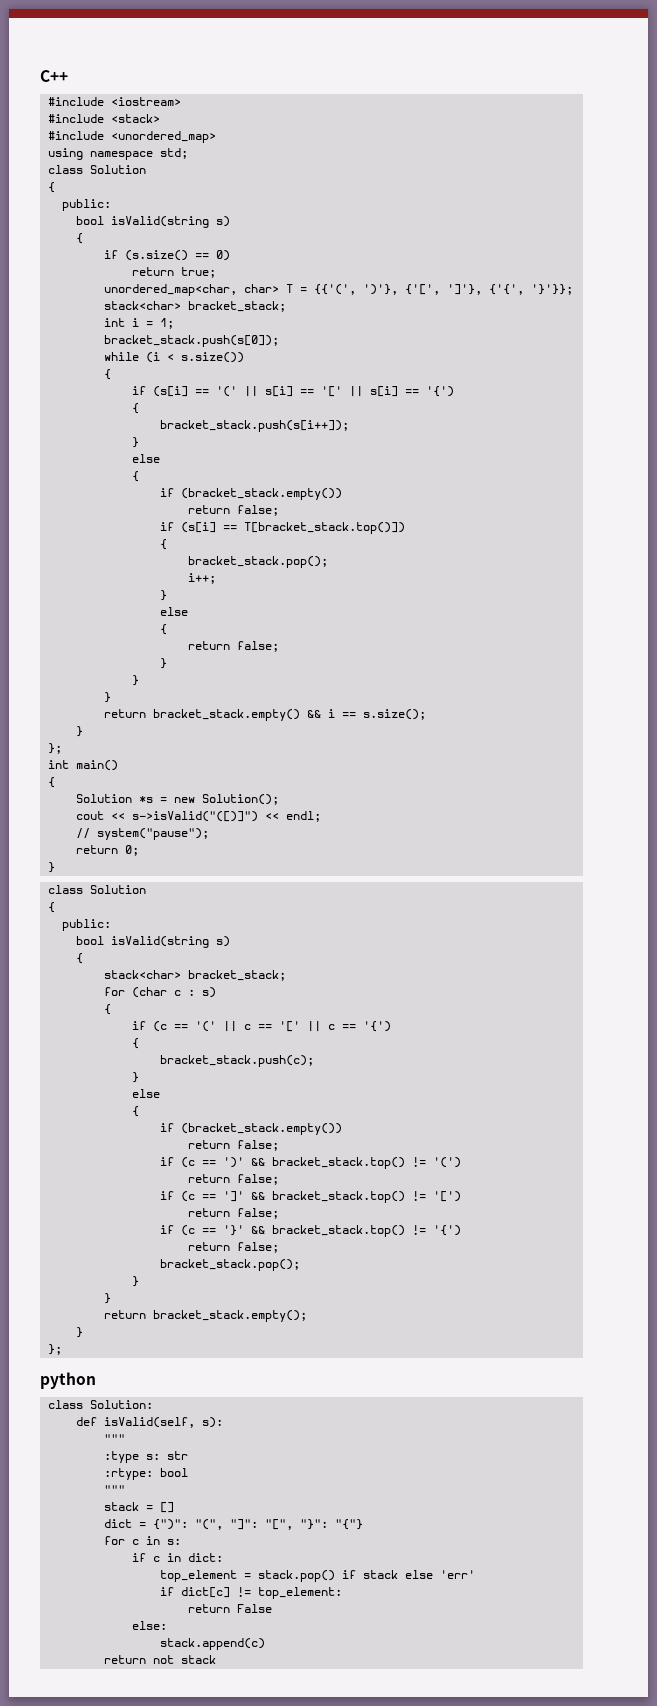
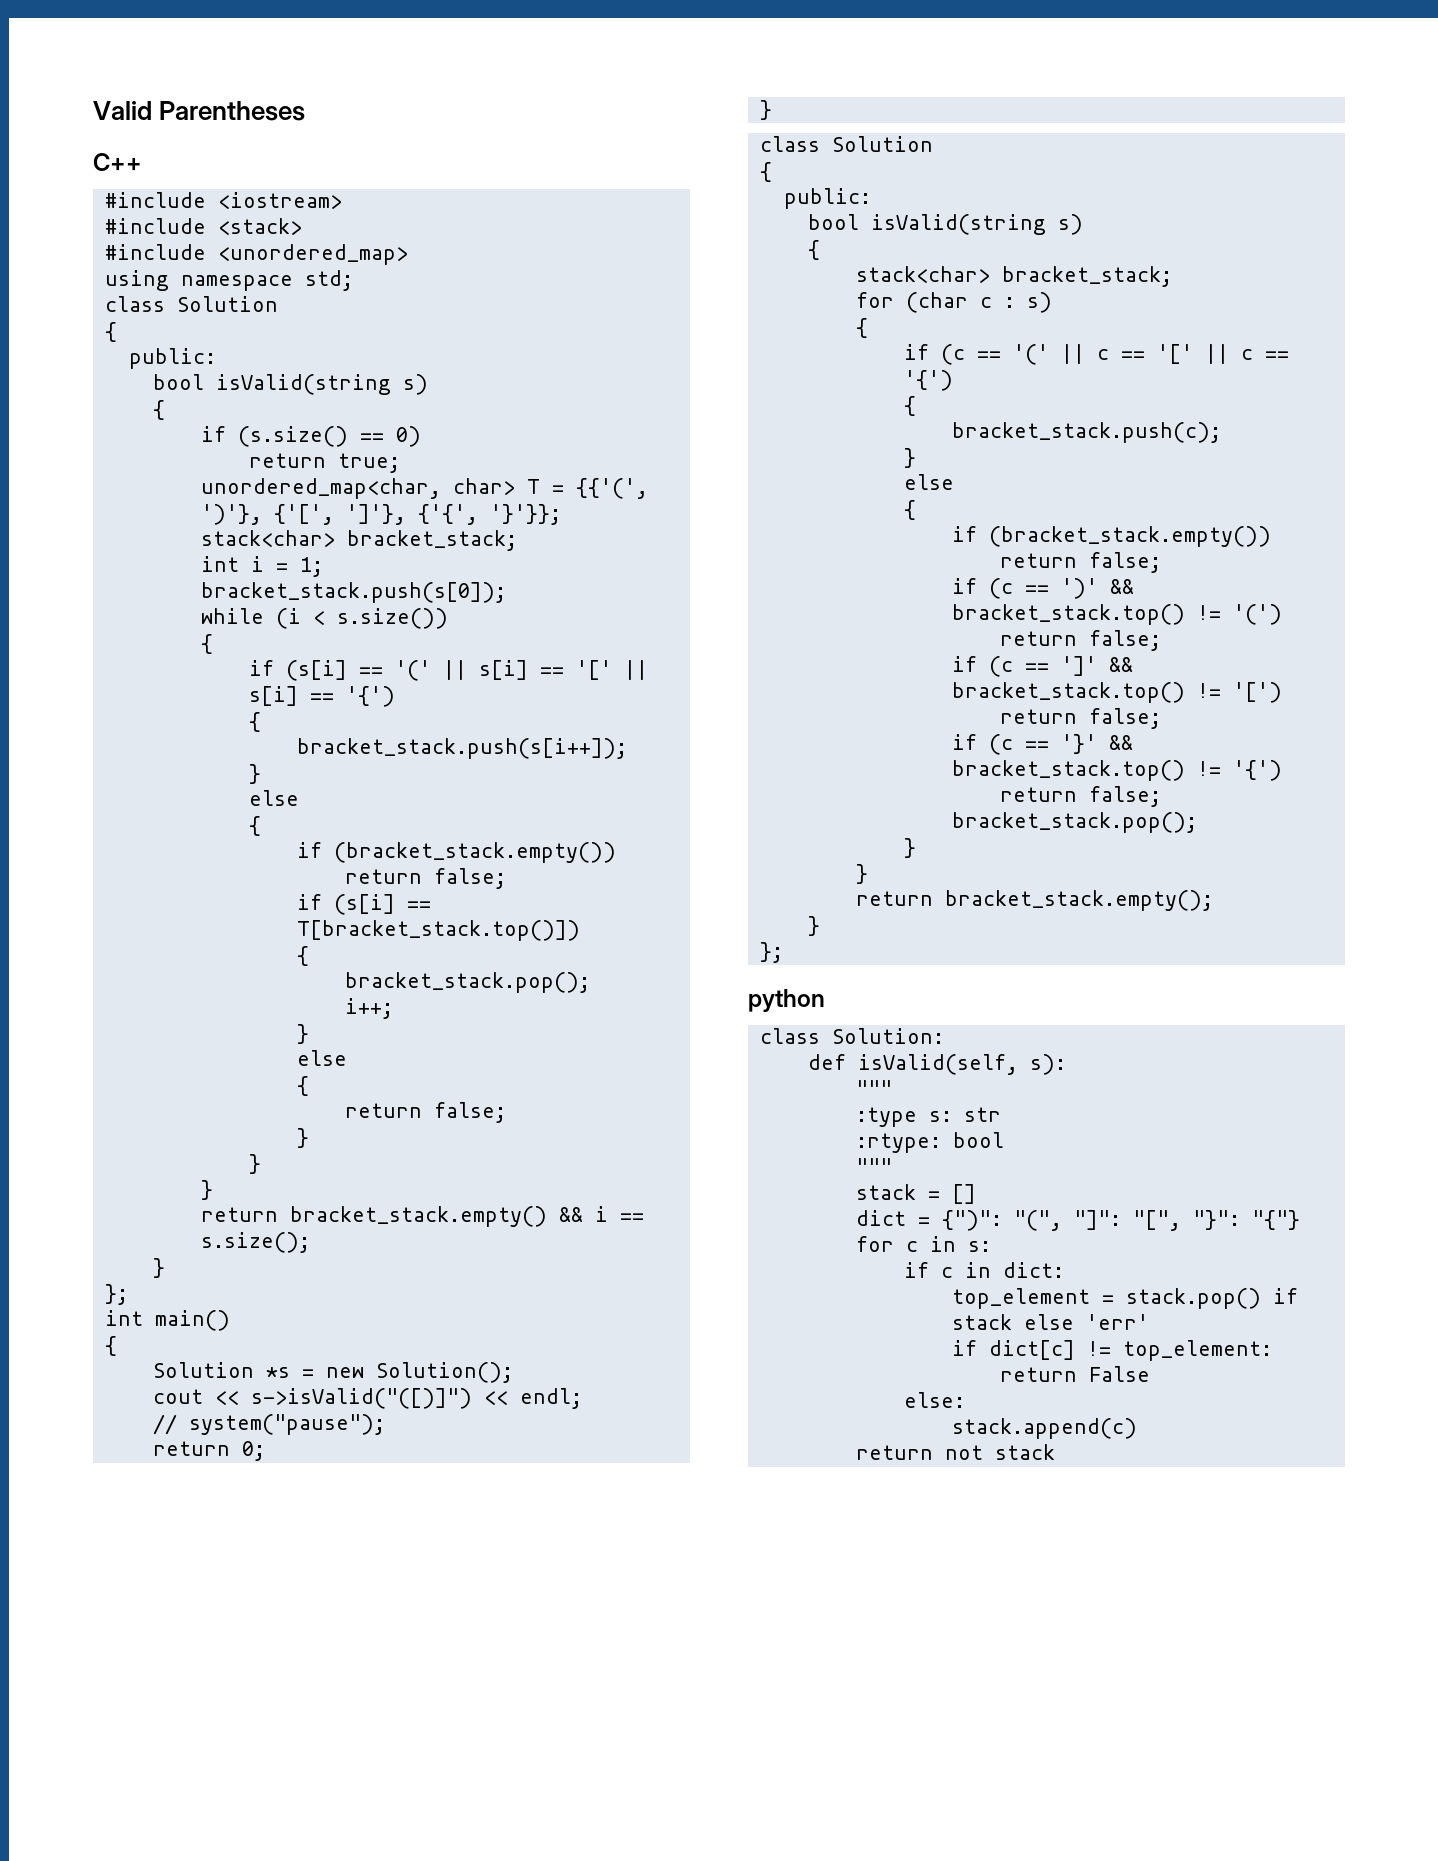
+ Valid Parentheses

